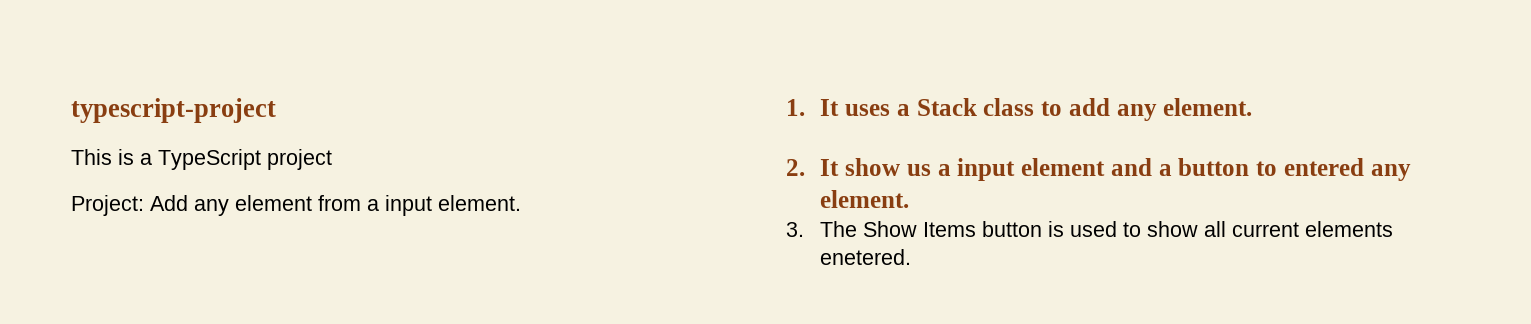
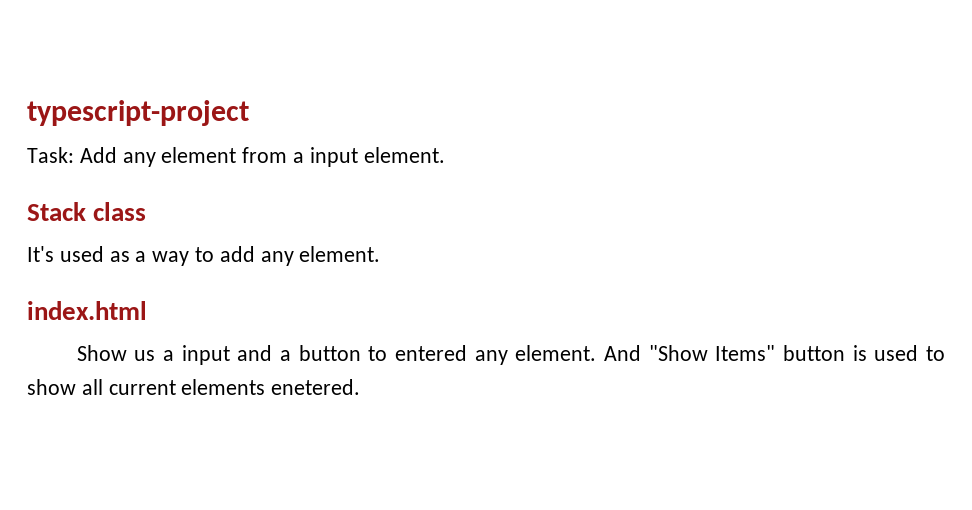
- This is a TypeScript project
- Project: Add any element from a input element.
+ Task: Add any element from a input element.
- 1. It uses a Stack class to add any element.
+ Stack class
+ It's used as a way to add any element.
- 2. It show us a input element and a button to entered any element.
- 3. The Show Items button is used to show all current elements enetered.
+ index.html
+ Show us a input and a button to entered any element. And "Show Items" button is used to show all current elements enetered.

